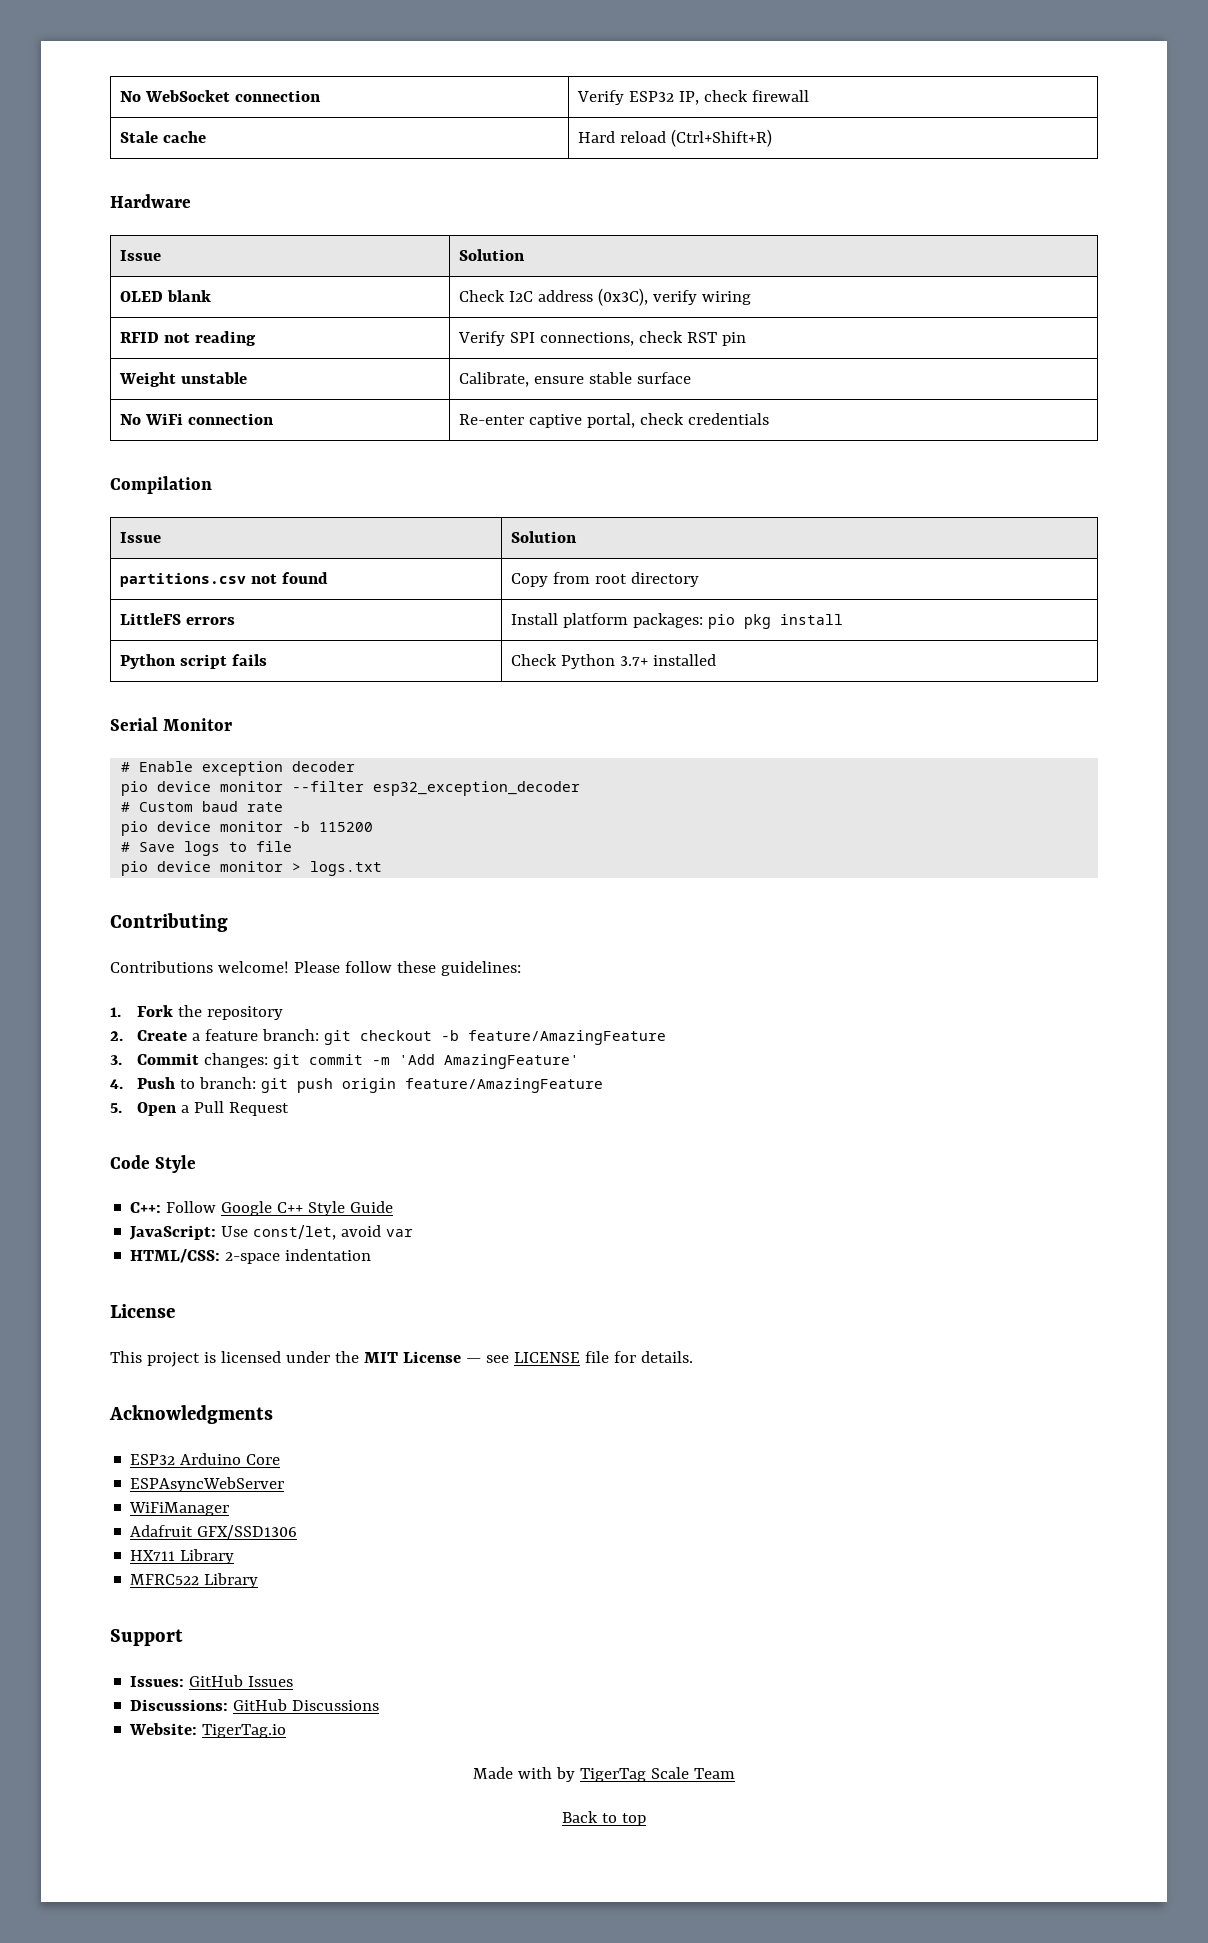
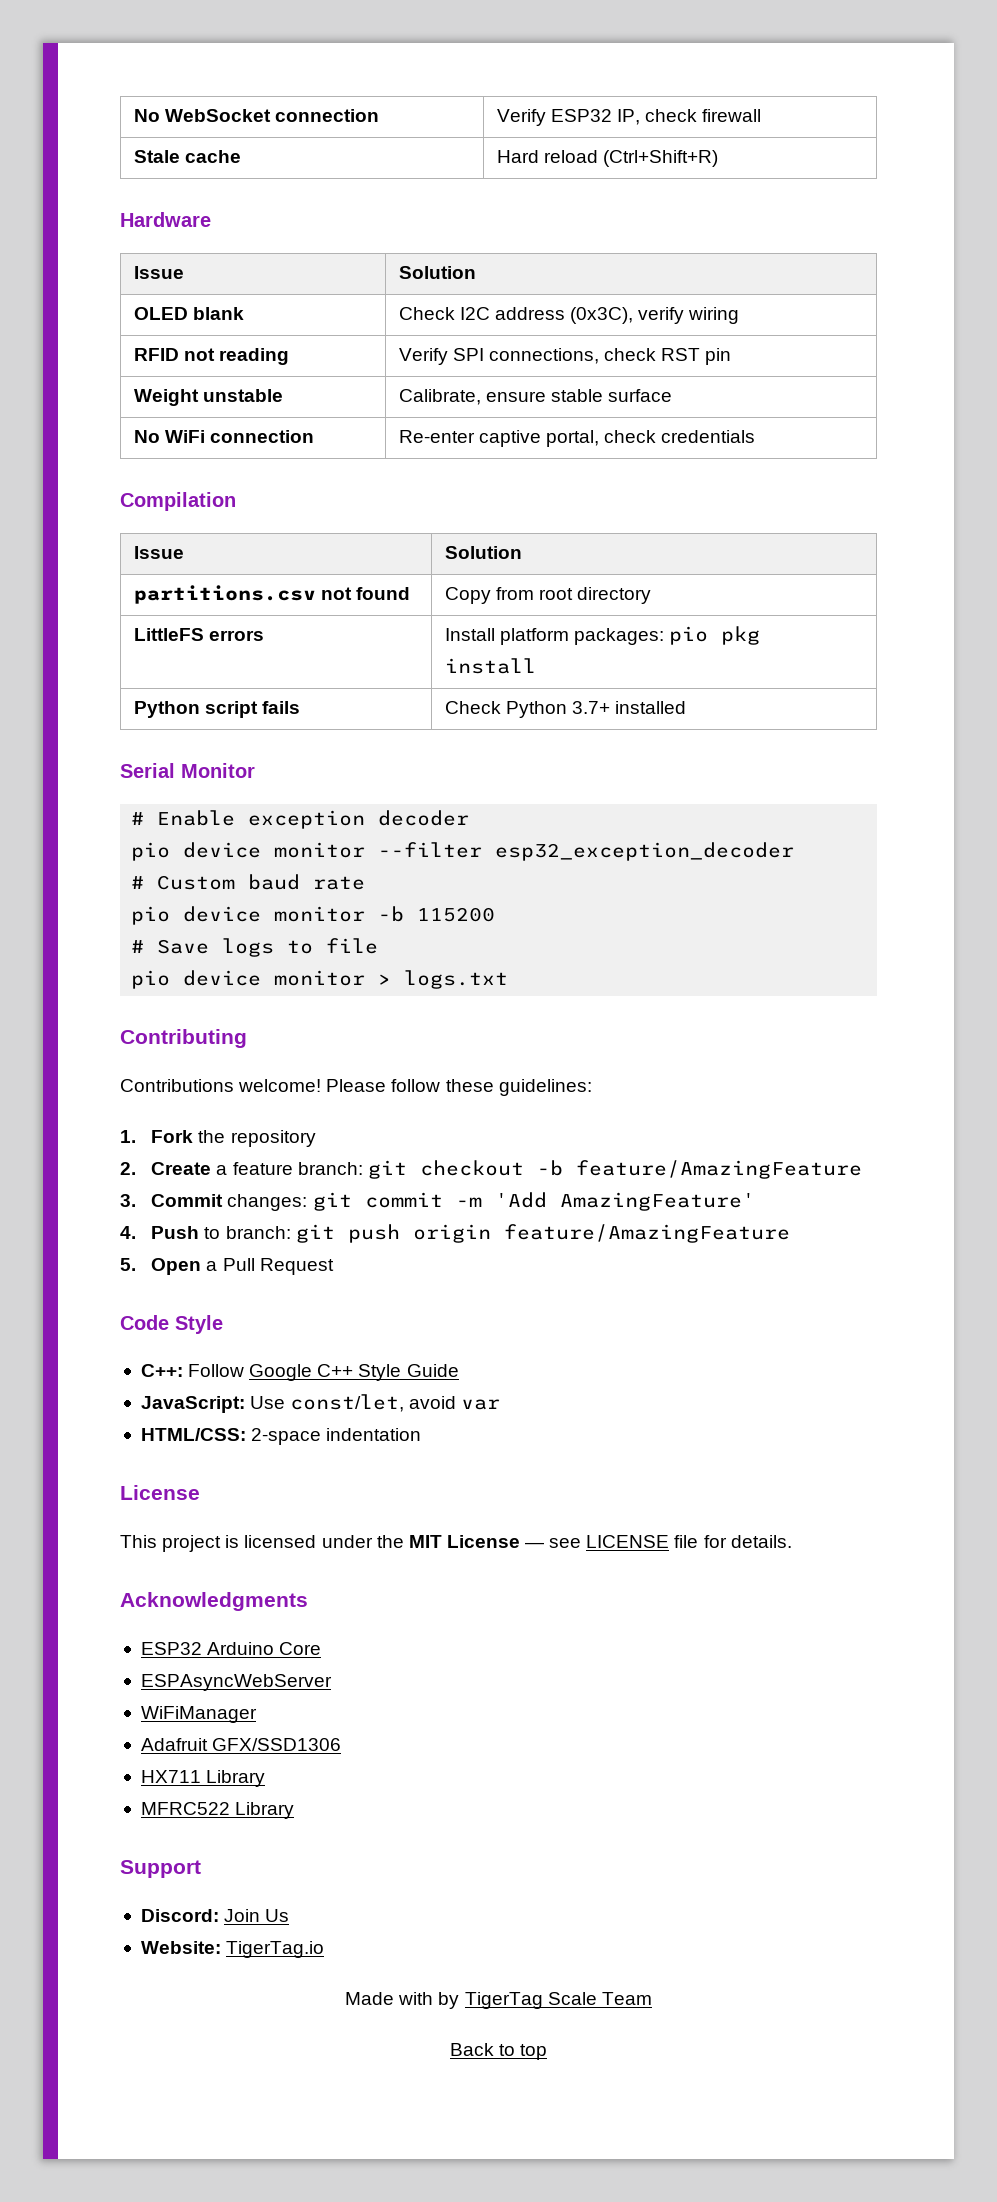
- Issues: GitHub Issues
- Discussions: GitHub Discussions
+ Discord: Join Us

